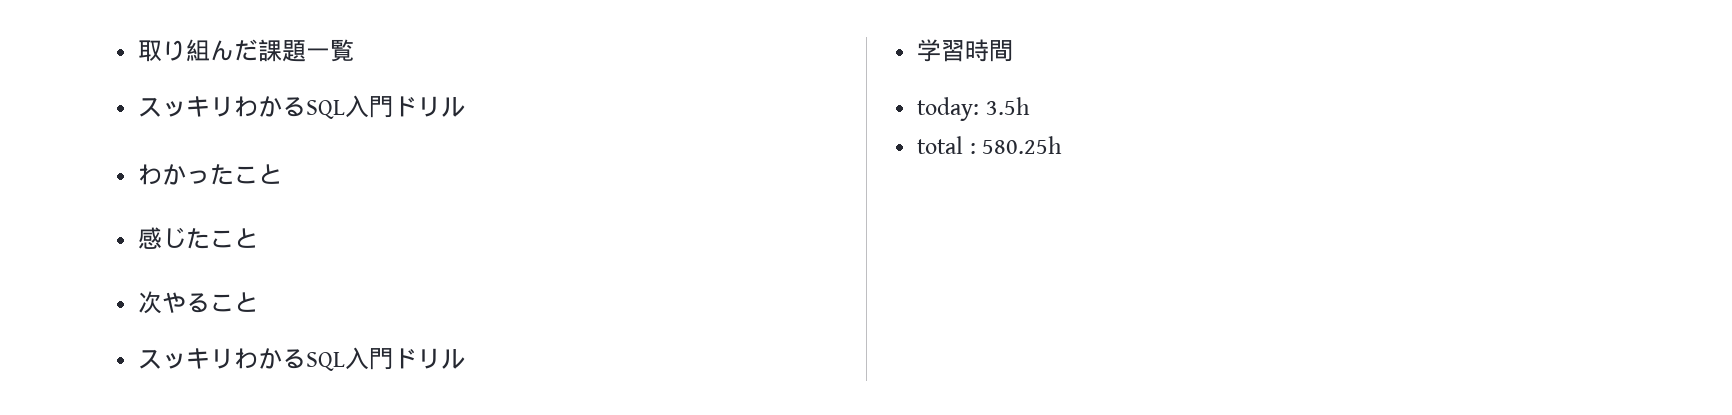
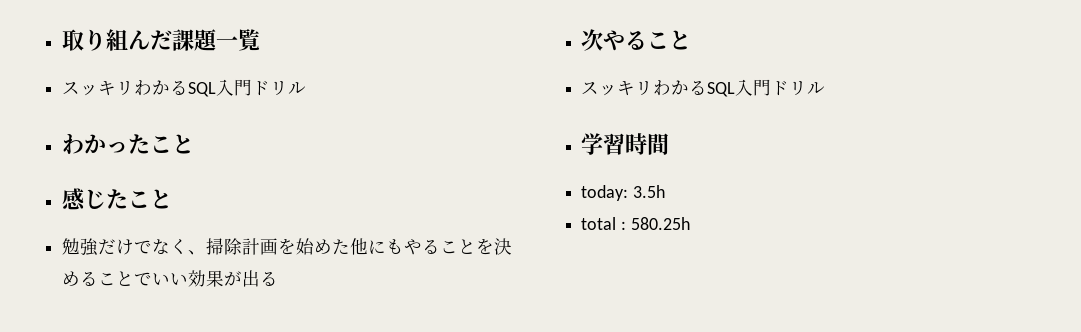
+ 勉強だけでなく、掃除計画を始めた他にもやることを決めることでいい効果が出る

